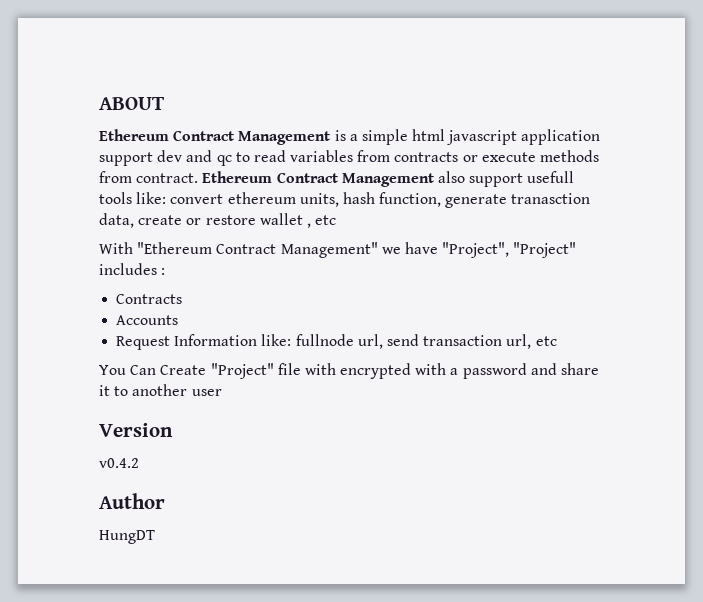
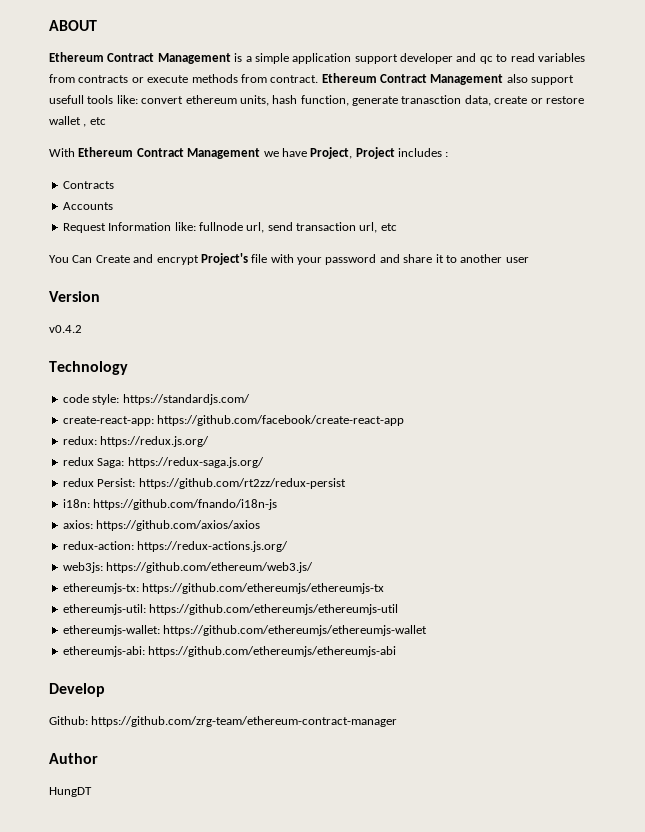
- Ethereum Contract Management is a simple html javascript application support dev and qc to read variables from contracts or execute methods from contract.
+ Ethereum Contract Management is a simple application support developer and qc to read variables from contracts or execute methods from contract.
- With "Ethereum Contract Management" we have "Project", "Project" includes :
+ With Ethereum Contract Management we have Project, Project includes :
- You Can Create "Project" file with encrypted with a password and share it to another user
+ You Can Create and encrypt Project's file with your password and share it to another user
+ Technology
+ code style: https://standardjs.com/
+ create-react-app: https://github.com/facebook/create-react-app
+ redux: https://redux.js.org/
+ redux Saga: https://redux-saga.js.org/
+ redux Persist: https://github.com/rt2zz/redux-persist
+ i18n: https://github.com/fnando/i18n-js
+ axios: https://github.com/axios/axios
+ redux-action: https://redux-actions.js.org/
+ web3js: https://github.com/ethereum/web3.js/
+ ethereumjs-tx: https://github.com/ethereumjs/ethereumjs-tx
+ ethereumjs-util: https://github.com/ethereumjs/ethereumjs-util
+ ethereumjs-wallet: https://github.com/ethereumjs/ethereumjs-wallet
+ ethereumjs-abi: https://github.com/ethereumjs/ethereumjs-abi
+ Develop
+ Github: https://github.com/zrg-team/ethereum-contract-manager

